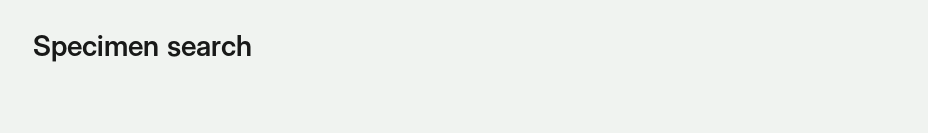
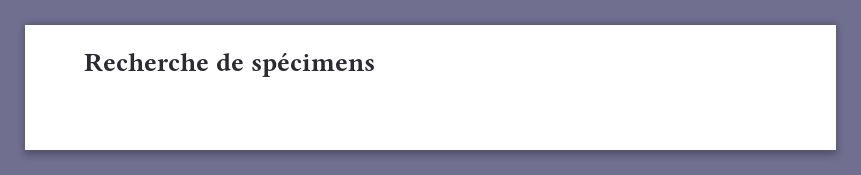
- Specimen search
+ Recherche de spécimens

